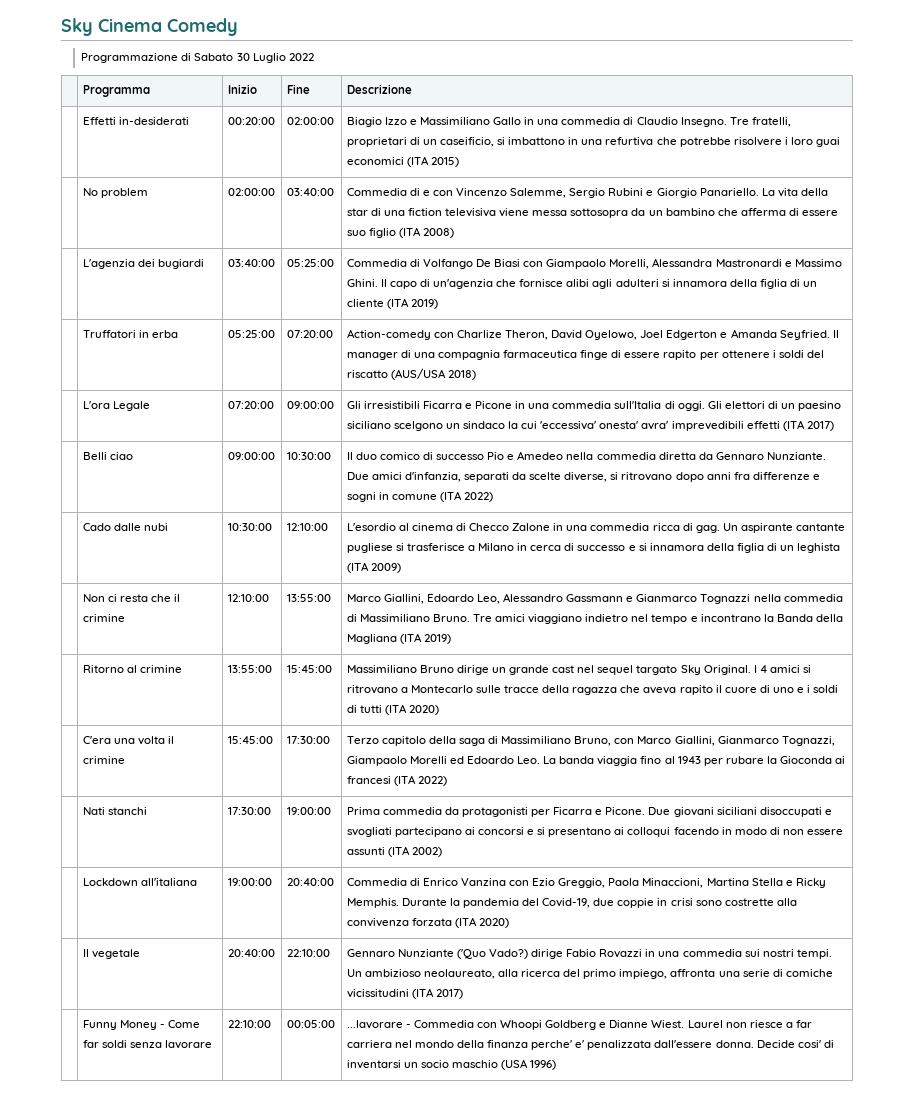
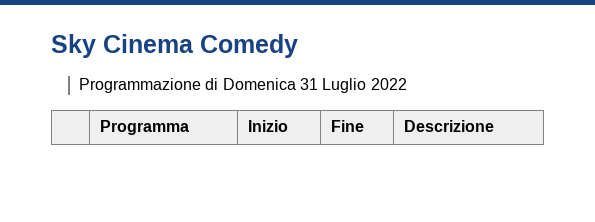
- Programmazione di Sabato 30 Luglio 2022
+ Programmazione di Domenica 31 Luglio 2022
- | Effetti in-desiderati | 00:20:00 | 02:00:00 | Biagio Izzo e Massimiliano Gallo in una commedia di Claudio Insegno. Tre fratelli, proprietari di un caseificio, si imbattono in una refurtiva che potrebbe risolvere i loro guai economici (ITA 2015)
- | No problem | 02:00:00 | 03:40:00 | Commedia di e con Vincenzo Salemme, Sergio Rubini e Giorgio Panariello. La vita della star di una fiction televisiva viene messa sottosopra da un bambino che afferma di essere suo figlio (ITA 2008)
- | L'agenzia dei bugiardi | 03:40:00 | 05:25:00 | Commedia di Volfango De Biasi con Giampaolo Morelli, Alessandra Mastronardi e Massimo Ghini. Il capo di un'agenzia che fornisce alibi agli adulteri si innamora della figlia di un cliente (ITA 2019)
- | Truffatori in erba | 05:25:00 | 07:20:00 | Action-comedy con Charlize Theron, David Oyelowo, Joel Edgerton e Amanda Seyfried. Il manager di una compagnia farmaceutica finge di essere rapito per ottenere i soldi del riscatto (AUS/USA 2018)
- | L'ora Legale | 07:20:00 | 09:00:00 | Gli irresistibili Ficarra e Picone in una commedia sull'Italia di oggi. Gli elettori di un paesino siciliano scelgono un sindaco la cui 'eccessiva' onesta' avra' imprevedibili effetti (ITA 2017)
- | Belli ciao | 09:00:00 | 10:30:00 | Il duo comico di successo Pio e Amedeo nella commedia diretta da Gennaro Nunziante. Due amici d'infanzia, separati da scelte diverse, si ritrovano dopo anni fra differenze e sogni in comune (ITA 2022)
- | Cado dalle nubi | 10:30:00 | 12:10:00 | L'esordio al cinema di Checco Zalone in una commedia ricca di gag. Un aspirante cantante pugliese si trasferisce a Milano in cerca di successo e si innamora della figlia di un leghista (ITA 2009)
- | Non ci resta che il crimine | 12:10:00 | 13:55:00 | Marco Giallini, Edoardo Leo, Alessandro Gassmann e Gianmarco Tognazzi nella commedia di Massimiliano Bruno. Tre amici viaggiano indietro nel tempo e incontrano la Banda della Magliana (ITA 2019)
- | Ritorno al crimine | 13:55:00 | 15:45:00 | Massimiliano Bruno dirige un grande cast nel sequel targato Sky Original. I 4 amici si ritrovano a Montecarlo sulle tracce della ragazza che aveva rapito il cuore di uno e i soldi di tutti (ITA 2020)
- | C'era una volta il crimine | 15:45:00 | 17:30:00 | Terzo capitolo della saga di Massimiliano Bruno, con Marco Giallini, Gianmarco Tognazzi, Giampaolo Morelli ed Edoardo Leo. La banda viaggia fino al 1943 per rubare la Gioconda ai francesi (ITA 2022)
- | Nati stanchi | 17:30:00 | 19:00:00 | Prima commedia da protagonisti per Ficarra e Picone. Due giovani siciliani disoccupati e svogliati partecipano ai concorsi e si presentano ai colloqui facendo in modo di non essere assunti (ITA 2002)
- | Lockdown all'italiana | 19:00:00 | 20:40:00 | Commedia di Enrico Vanzina con Ezio Greggio, Paola Minaccioni, Martina Stella e Ricky Memphis. Durante la pandemia del Covid-19, due coppie in crisi sono costrette alla convivenza forzata (ITA 2020)
- | Il vegetale | 20:40:00 | 22:10:00 | Gennaro Nunziante ('Quo Vado?) dirige Fabio Rovazzi in una commedia sui nostri tempi. Un ambizioso neolaureato, alla ricerca del primo impiego, affronta una serie di comiche vicissitudini (ITA 2017)
- | Funny Money - Come far soldi senza lavorare | 22:10:00 | 00:05:00 | ...lavorare - Commedia con Whoopi Goldberg e Dianne Wiest. Laurel non riesce a far carriera nel mondo della finanza perche' e' penalizzata dall'essere donna. Decide cosi' di inventarsi un socio maschio (USA 1996)

